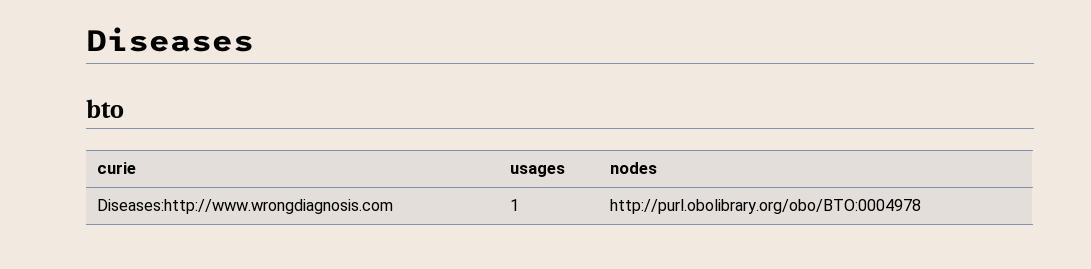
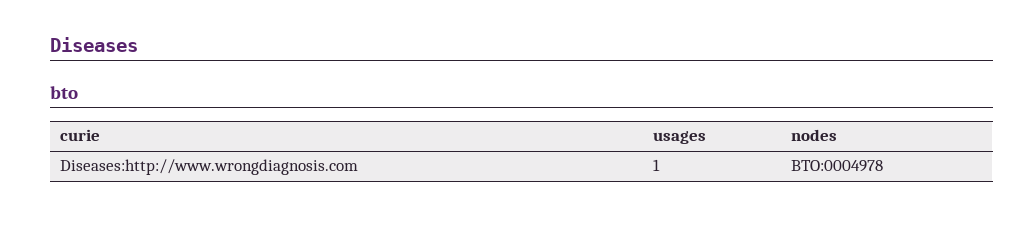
- Diseases:http://www.wrongdiagnosis.com | 1 | http://purl.obolibrary.org/obo/BTO:0004978
+ Diseases:http://www.wrongdiagnosis.com | 1 | BTO:0004978

